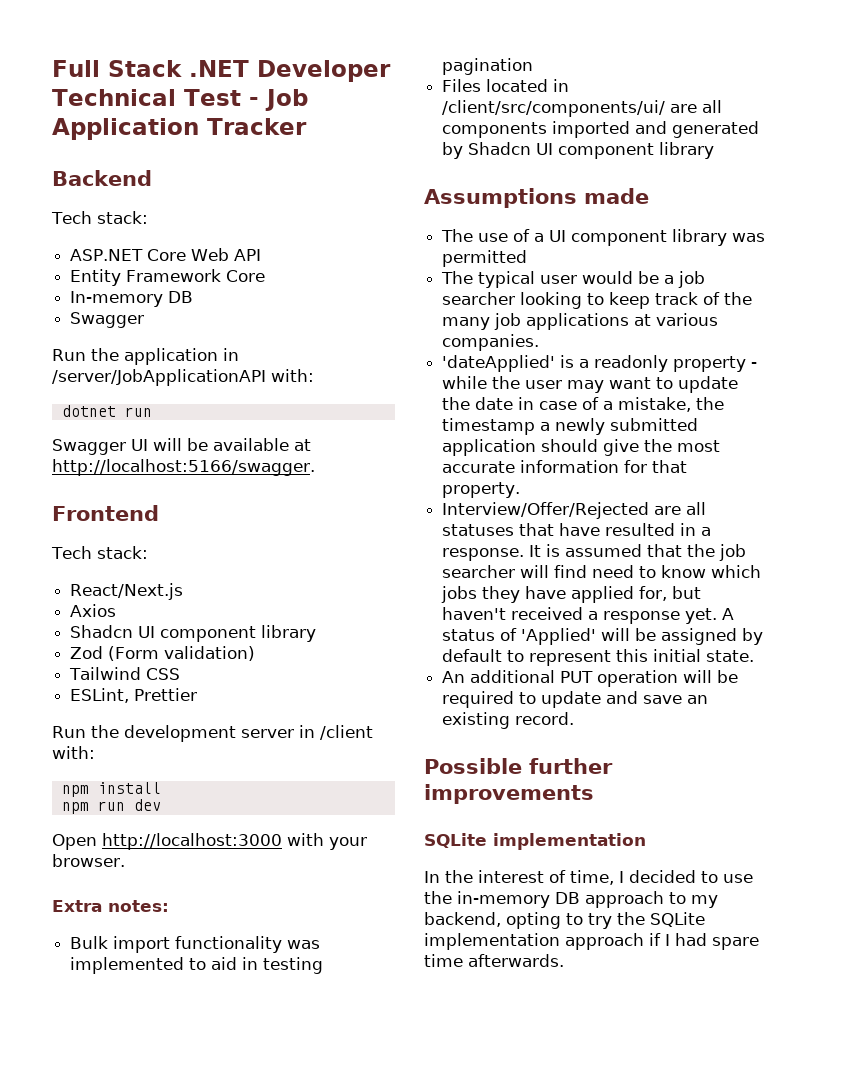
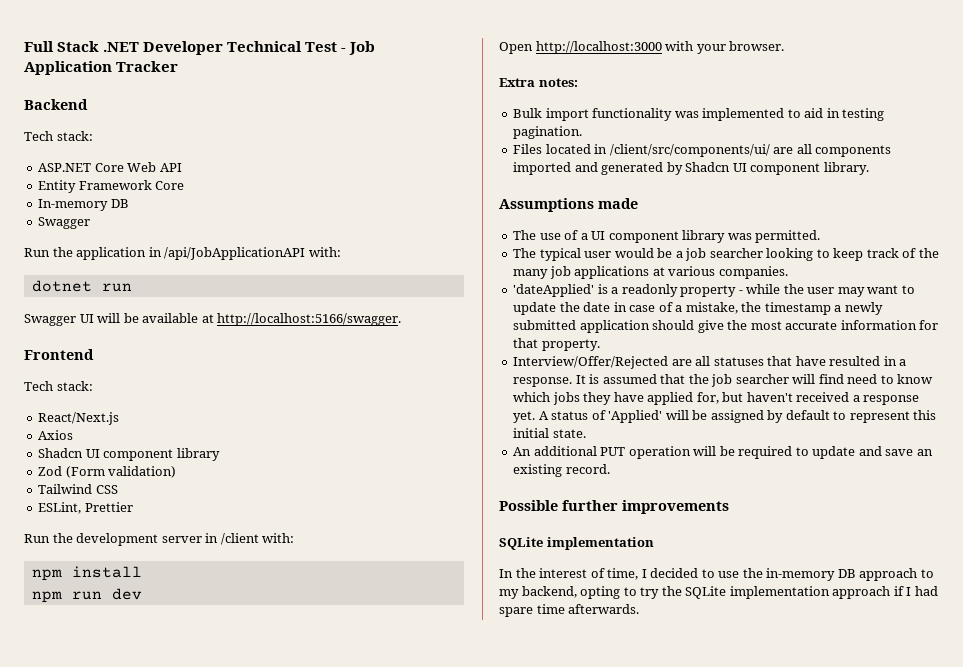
- Run the application in /server/JobApplicationAPI with:
+ Run the application in /api/JobApplicationAPI with:
- Bulk import functionality was implemented to aid in testing pagination
+ Bulk import functionality was implemented to aid in testing pagination.
- Files located in /client/src/components/ui/ are all components imported and generated by Shadcn UI component library
+ Files located in /client/src/components/ui/ are all components imported and generated by Shadcn UI component library.
- The use of a UI component library was permitted
+ The use of a UI component library was permitted.

